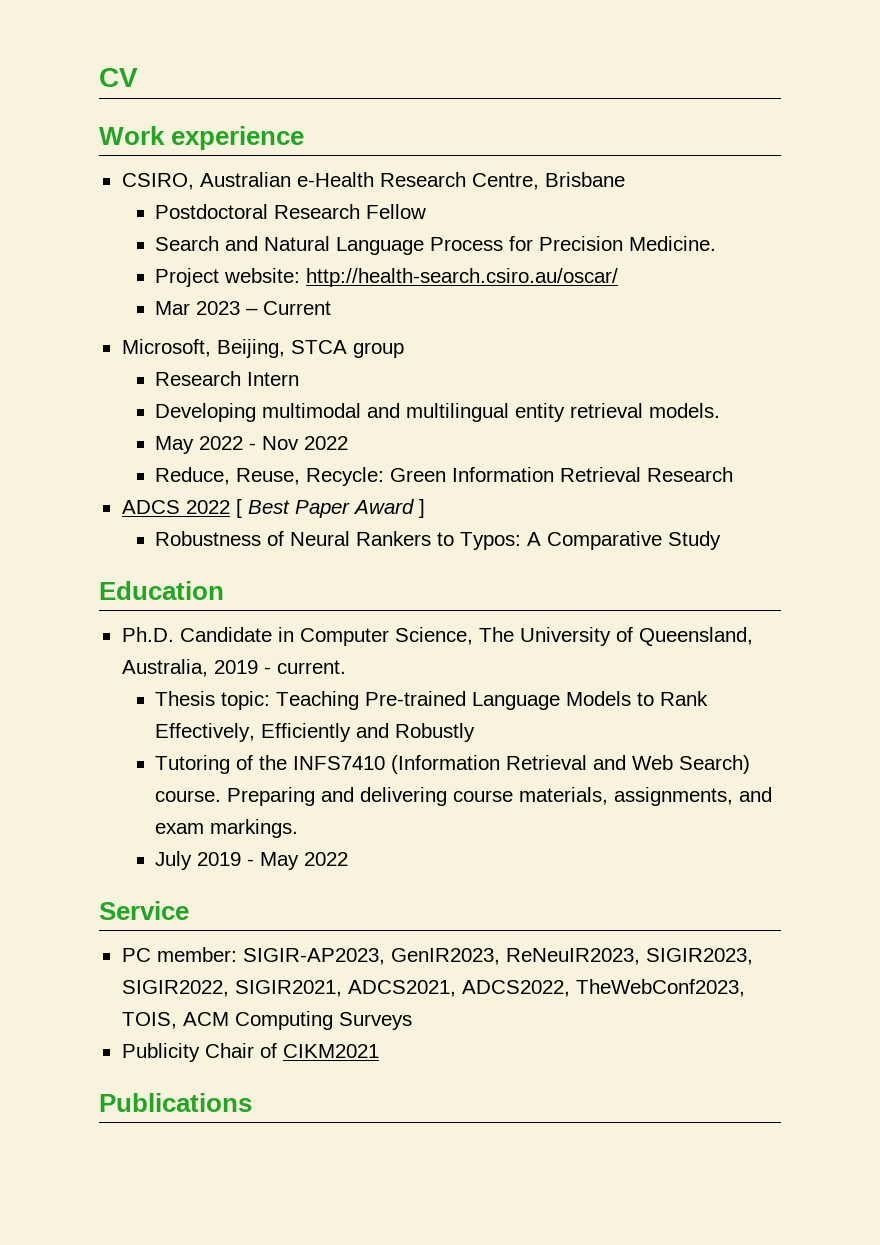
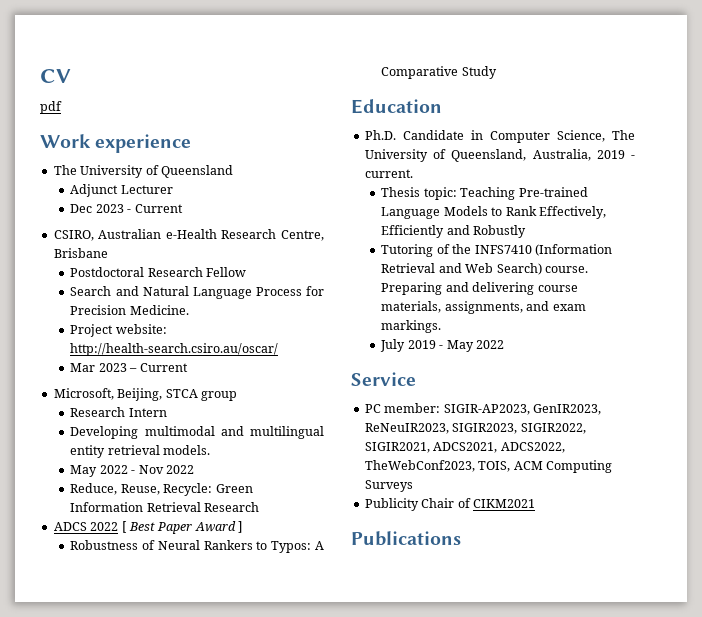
+ pdf
+ The University of Queensland
+ Adjunct Lecturer
+ Dec 2023 - Current

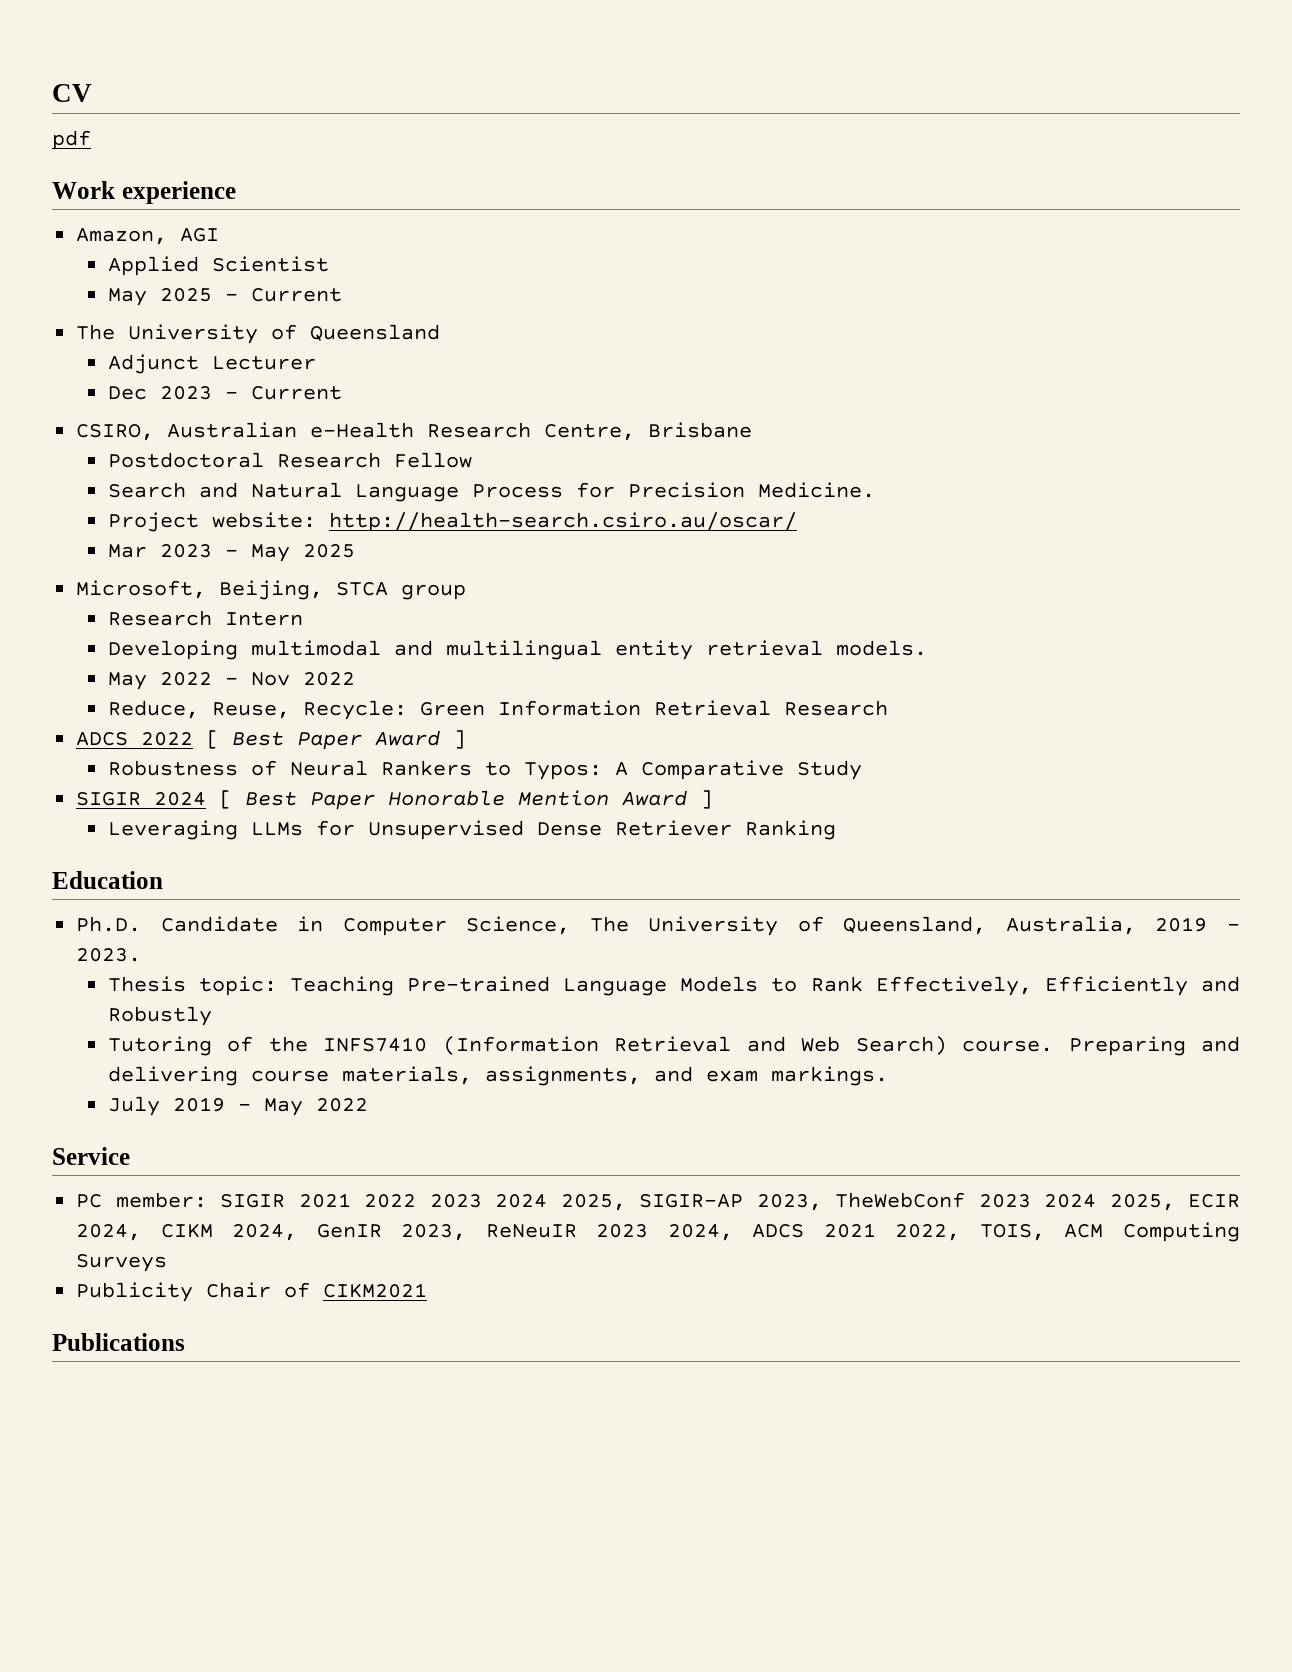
+ Amazon, AGI
+ Applied Scientist
+ May 2025 - Current
- Mar 2023 – Current
+ Mar 2023 – May 2025
+ SIGIR 2024 [ Best Paper Honorable Mention Award ]
+ Leveraging LLMs for Unsupervised Dense Retriever Ranking
- Ph.D. Candidate in Computer Science, The University of Queensland, Australia, 2019 - current.
+ Ph.D. Candidate in Computer Science, The University of Queensland, Australia, 2019 - 2023.
- PC member: SIGIR-AP2023, GenIR2023, ReNeuIR2023, SIGIR2023, SIGIR2022, SIGIR2021, ADCS2021, ADCS2022, TheWebConf2023, TOIS, ACM Computing Surveys
+ PC member: SIGIR 2021 2022 2023 2024 2025, SIGIR-AP 2023, TheWebConf 2023 2024 2025, ECIR 2024, CIKM 2024, GenIR 2023, ReNeuIR 2023 2024, ADCS 2021 2022, TOIS, ACM Computing Surveys

